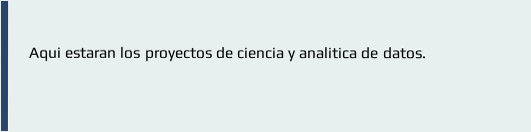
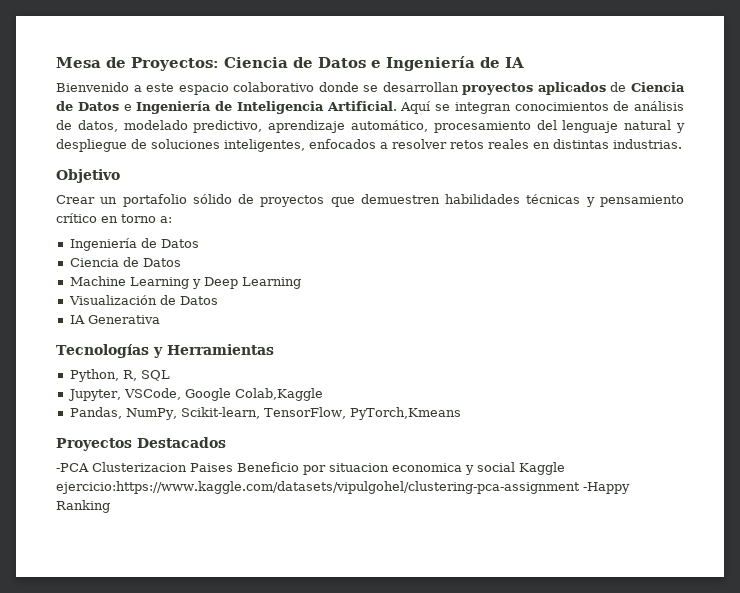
- Aqui estaran los proyectos de ciencia y analitica de datos.
+ Mesa de Proyectos: Ciencia de Datos e Ingeniería de IA
+ Bienvenido a este espacio colaborativo donde se desarrollan proyectos aplicados de Ciencia de Datos e Ingeniería de Inteligencia Artificial. Aquí se integran conocimientos de análisis de datos, modelado predictivo, aprendizaje automático, procesamiento del lenguaje natural y despliegue de soluciones inteligentes, enfocados a resolver retos reales en distintas industrias.
+ Objetivo
+ Crear un portafolio sólido de proyectos que demuestren habilidades técnicas y pensamiento crítico en torno a:
+ Ingeniería de Datos
+ Ciencia de Datos
+ Machine Learning y Deep Learning
+ Visualización de Datos
+ IA Generativa
+ Tecnologías y Herramientas
+ Python, R, SQL
+ Jupyter, VSCode, Google Colab,Kaggle
+ Pandas, NumPy, Scikit-learn, TensorFlow, PyTorch,Kmeans
+ Proyectos Destacados
+ -PCA Clusterizacion Paises Beneficio por situacion economica y social Kaggle ejercicio:https://www.kaggle.com/datasets/vipulgohel/clustering-pca-assignment -Happy Ranking

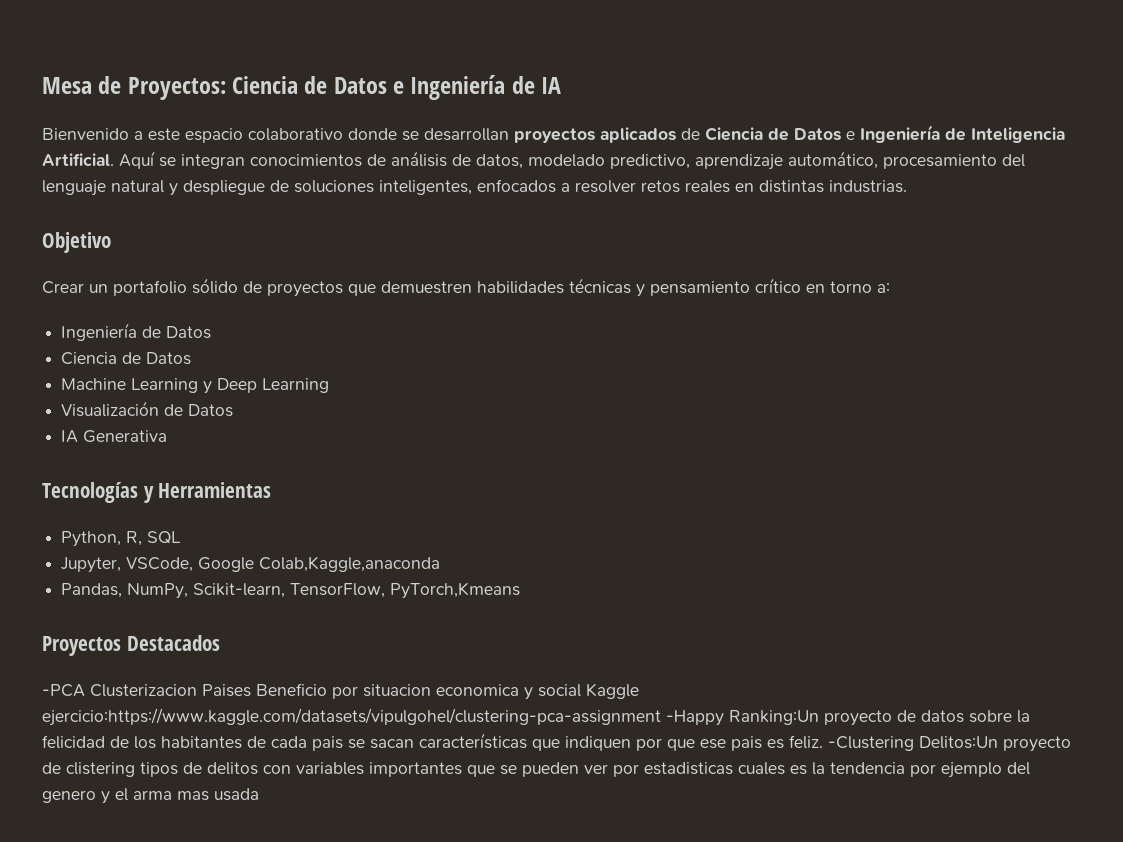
- Jupyter, VSCode, Google Colab,Kaggle
+ Jupyter, VSCode, Google Colab,Kaggle,anaconda
- -PCA Clusterizacion Paises Beneficio por situacion economica y social Kaggle ejercicio:https://www.kaggle.com/datasets/vipulgohel/clustering-pca-assignment -Happy Ranking
+ -PCA Clusterizacion Paises Beneficio por situacion economica y social Kaggle ejercicio:https://www.kaggle.com/datasets/vipulgohel/clustering-pca-assignment -Happy Ranking:Un proyecto de datos sobre la felicidad de los habitantes de cada pais se sacan características que indiquen por que ese pais es feliz. -Clustering Delitos:Un proyecto de clistering tipos de delitos con variables importantes que se pueden ver por estadisticas cuales es la tendencia por ejemplo del genero y el arma mas usada

